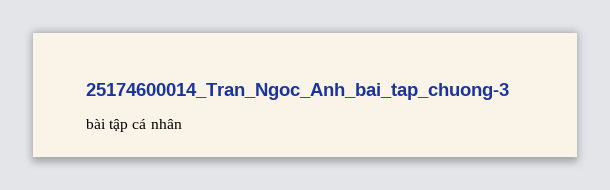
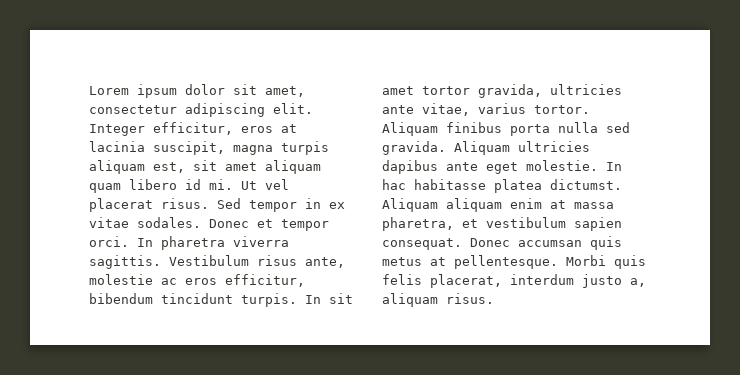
- 25174600014_Tran_Ngoc_Anh_bai_tap_chuong-3
- bài tập cá nhân
+ Lorem ipsum dolor sit amet, consectetur adipiscing elit. Integer efficitur, eros at lacinia suscipit, magna turpis aliquam est, sit amet aliquam quam libero id mi. Ut vel placerat risus. Sed tempor in ex vitae sodales. Donec et tempor orci. In pharetra viverra sagittis. Vestibulum risus ante, molestie ac eros efficitur, bibendum tincidunt turpis. In sit amet tortor gravida, ultricies ante vitae, varius tortor. Aliquam finibus porta nulla sed gravida. Aliquam ultricies dapibus ante eget molestie. In hac habitasse platea dictumst. Aliquam aliquam enim at massa pharetra, et vestibulum sapien consequat. Donec accumsan quis metus at pellentesque. Morbi quis felis placerat, interdum justo a, aliquam risus.

